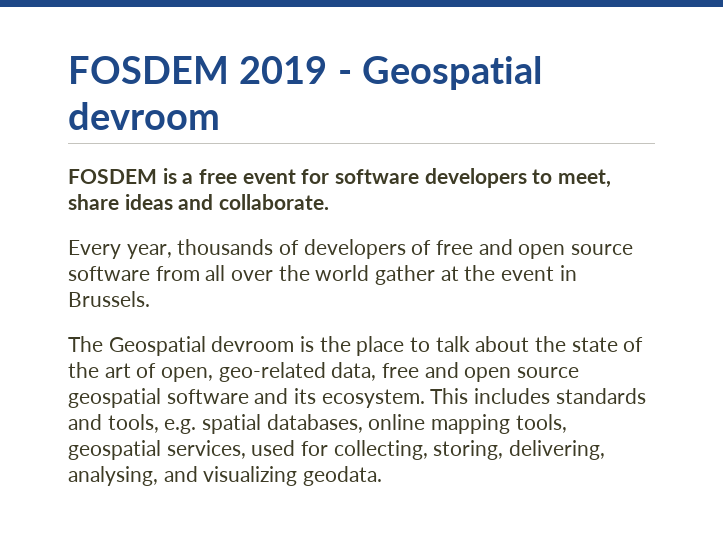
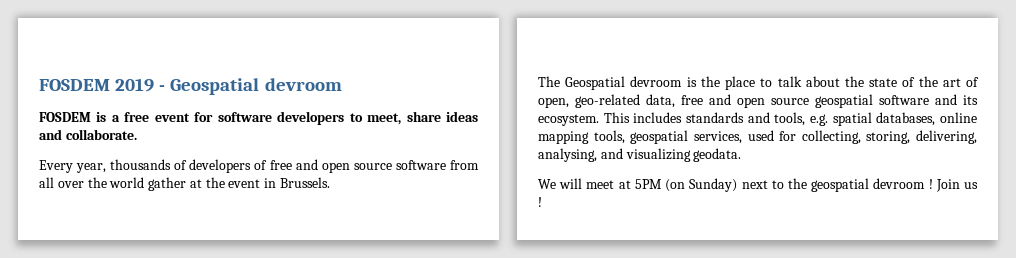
+ We will meet at 5PM (on Sunday) next to the geospatial devroom ! Join us !

